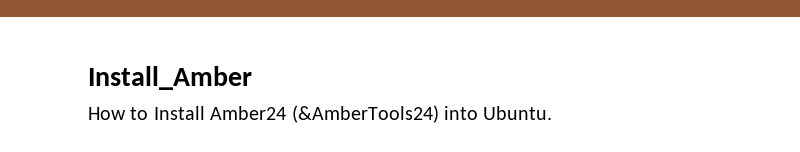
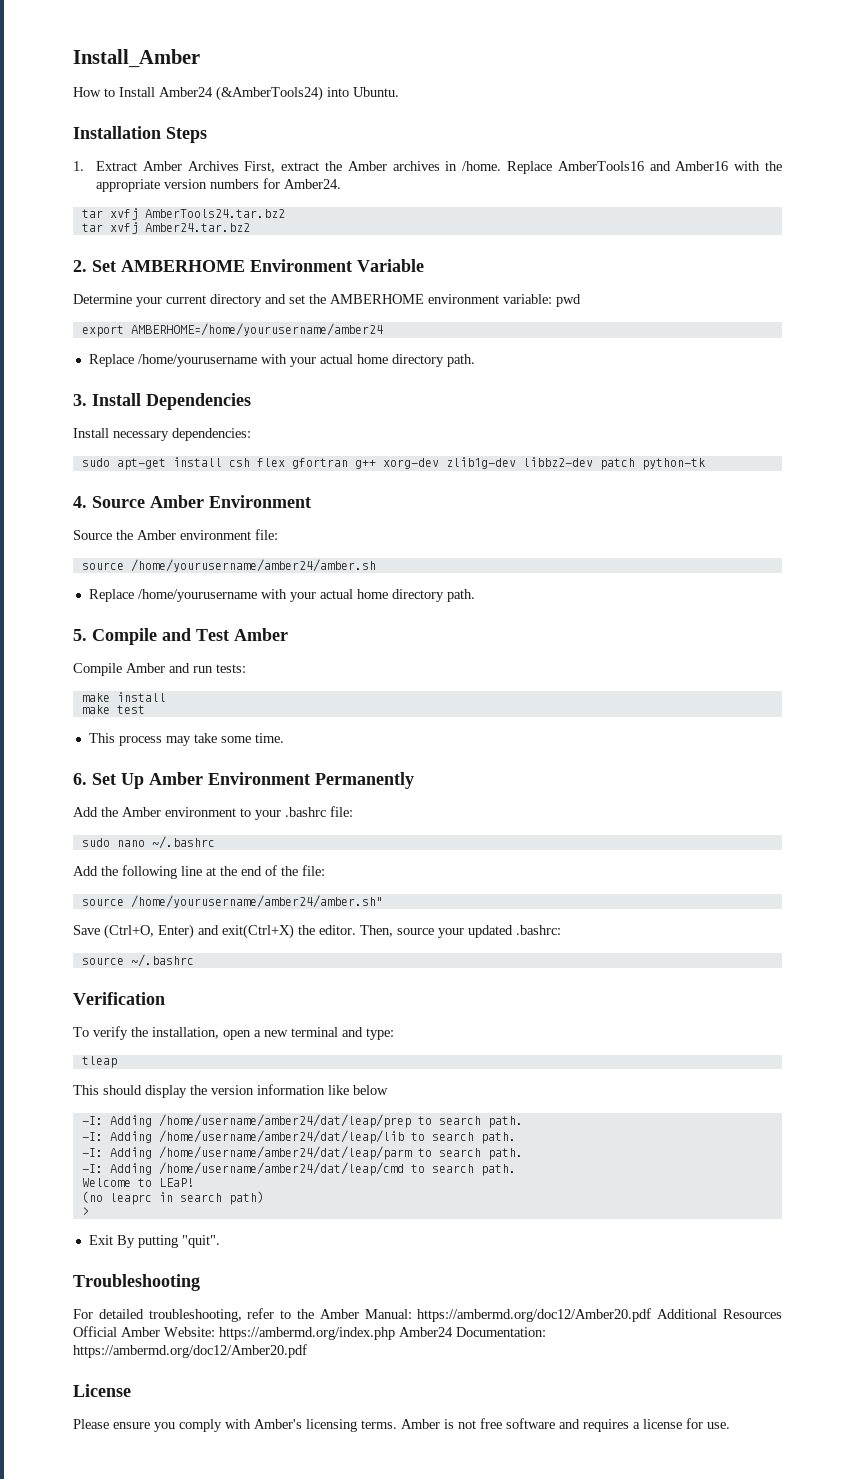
+ Installation Steps
+ 1. Extract Amber Archives First, extract the Amber archives in /home. Replace AmberTools16 and Amber16 with the appropriate version numbers for Amber24.
+ tar xvfj AmberTools24.tar.bz2
+ tar xvfj Amber24.tar.bz2
+ 2. Set AMBERHOME Environment Variable
+ Determine your current directory and set the AMBERHOME environment variable: pwd
+ export AMBERHOME=/home/yourusername/amber24
+ Replace /home/yourusername with your actual home directory path.
+ 3. Install Dependencies
+ Install necessary dependencies:
+ sudo apt-get install csh flex gfortran g++ xorg-dev zlib1g-dev libbz2-dev patch python-tk
+ 4. Source Amber Environment
+ Source the Amber environment file:
+ source /home/yourusername/amber24/amber.sh
+ Replace /home/yourusername with your actual home directory path.
+ 5. Compile and Test Amber
+ Compile Amber and run tests:
+ make install
+ make test
+ This process may take some time.
+ 6. Set Up Amber Environment Permanently
+ Add the Amber environment to your .bashrc file:
+ sudo nano ~/.bashrc
+ Add the following line at the end of the file:
+ source /home/yourusername/amber24/amber.sh"
+ Save (Ctrl+O, Enter) and exit(Ctrl+X) the editor. Then, source your updated .bashrc:
+ source ~/.bashrc
+ Verification
+ To verify the installation, open a new terminal and type:
+ tleap
+ This should display the version information like below
+ -I: Adding /home/username/amber24/dat/leap/prep to search path.
+ -I: Adding /home/username/amber24/dat/leap/lib to search path.
+ -I: Adding /home/username/amber24/dat/leap/parm to search path.
+ -I: Adding /home/username/amber24/dat/leap/cmd to search path.
+ Welcome to LEaP!
+ (no leaprc in search path)
+ >
+ Exit By putting "quit".
+ Troubleshooting
+ For detailed troubleshooting, refer to the Amber Manual: https://ambermd.org/doc12/Amber20.pdf Additional Resources Official Amber Website: https://ambermd.org/index.php Amber24 Documentation: https://ambermd.org/doc12/Amber20.pdf
+ License
+ Please ensure you comply with Amber's licensing terms. Amber is not free software and requires a license for use.

